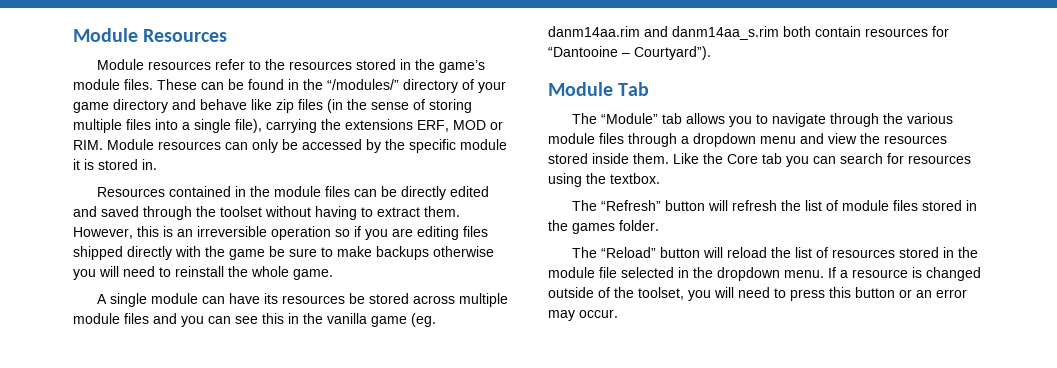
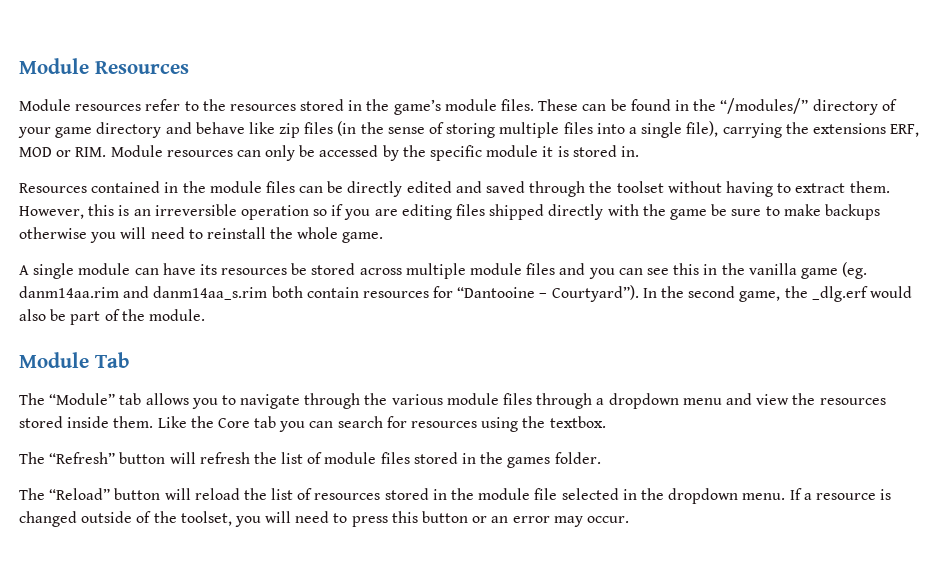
+ In the second game, the _dlg.erf would also be part of the module.

